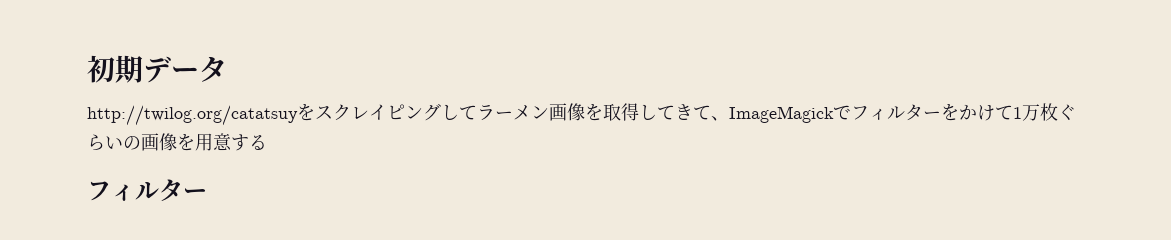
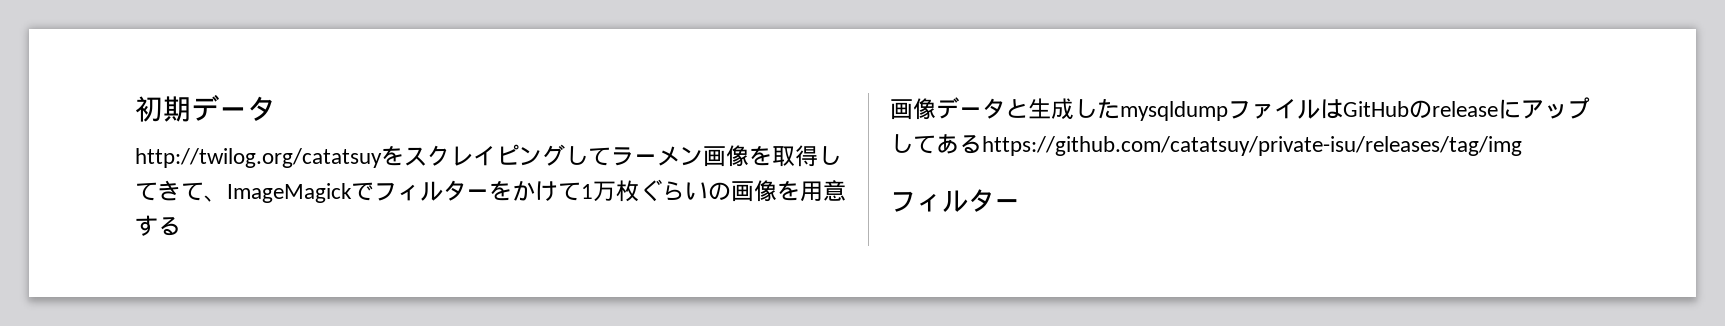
+ 画像データと生成したmysqldumpファイルはGitHubのreleaseにアップしてあるhttps://github.com/catatsuy/private-isu/releases/tag/img

